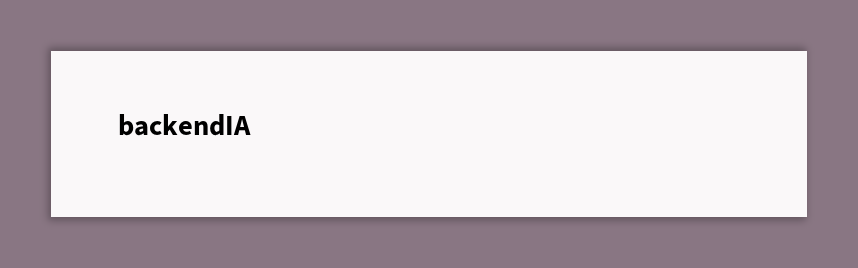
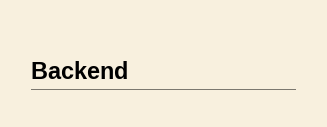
- backendIA
+ Backend

